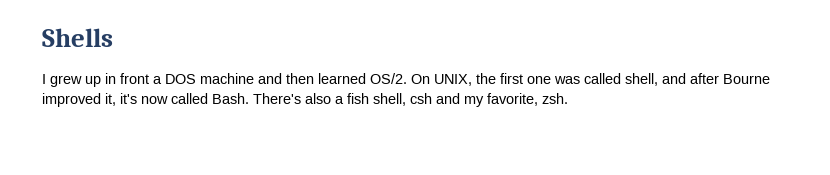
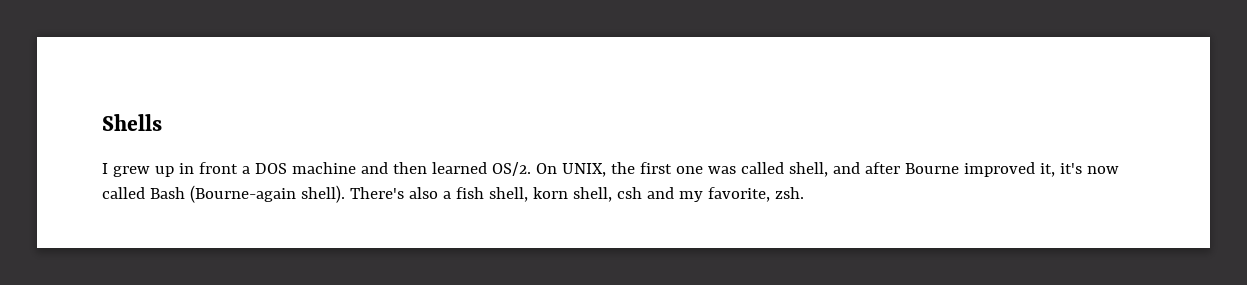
- On UNIX, the first one was called shell, and after Bourne improved it, it's now called Bash.
+ On UNIX, the first one was called shell, and after Bourne improved it, it's now called Bash (Bourne-again shell).
- There's also a fish shell, csh and my favorite, zsh.
+ There's also a fish shell, korn shell, csh and my favorite, zsh.

